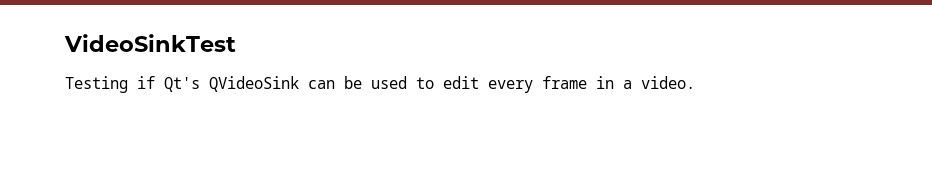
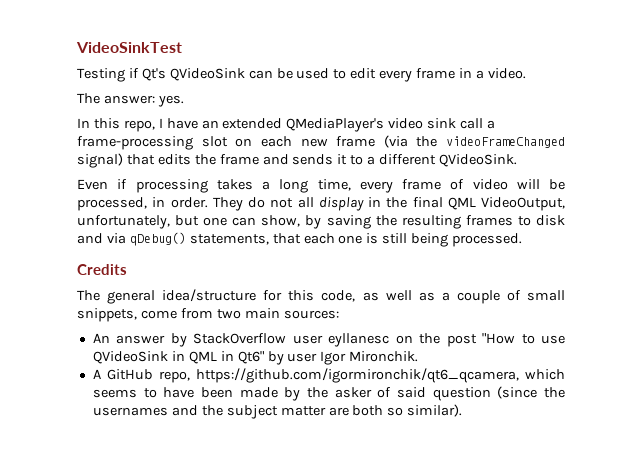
+ The answer: yes.
+ In this repo, I have an extended QMediaPlayer's video sink call a frame-processing slot on each new frame (via the videoFrameChanged signal) that edits the frame and sends it to a different QVideoSink.
+ Even if processing takes a long time, every frame of video will be processed, in order. They do not all display in the final QML VideoOutput, unfortunately, but one can show, by saving the resulting frames to disk and via qDebug() statements, that each one is still being processed.
+ Credits
+ The general idea/structure for this code, as well as a couple of small snippets, come from two main sources:
+ An answer by StackOverflow user eyllanesc on the post "How to use QVideoSink in QML in Qt6" by user Igor Mironchik.
+ A GitHub repo, https://github.com/igormironchik/qt6_qcamera, which seems to have been made by the asker of said question (since the usernames and the subject matter are both so similar).

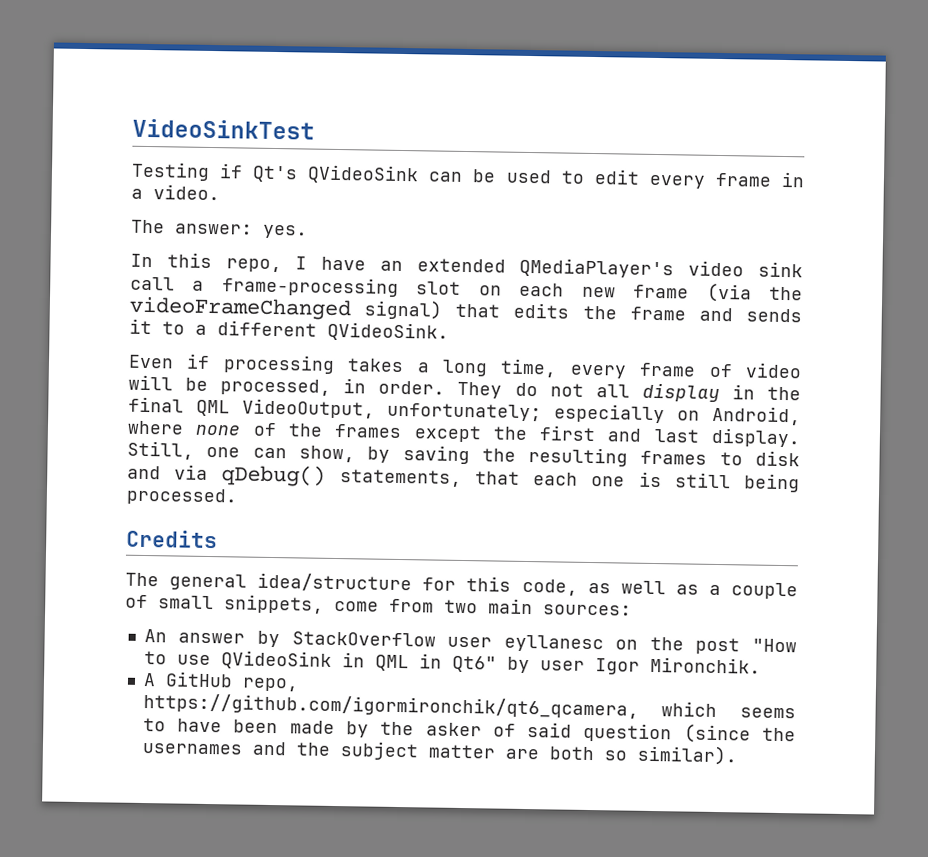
- They do not all display in the final QML VideoOutput, unfortunately, but one can show, by saving the resulting frames to disk and via qDebug() statements, that each one is still being processed.
+ They do not all display in the final QML VideoOutput, unfortunately; especially on Android, where none of the frames except the first and last display. Still, one can show, by saving the resulting frames to disk and via qDebug() statements, that each one is still being processed.

